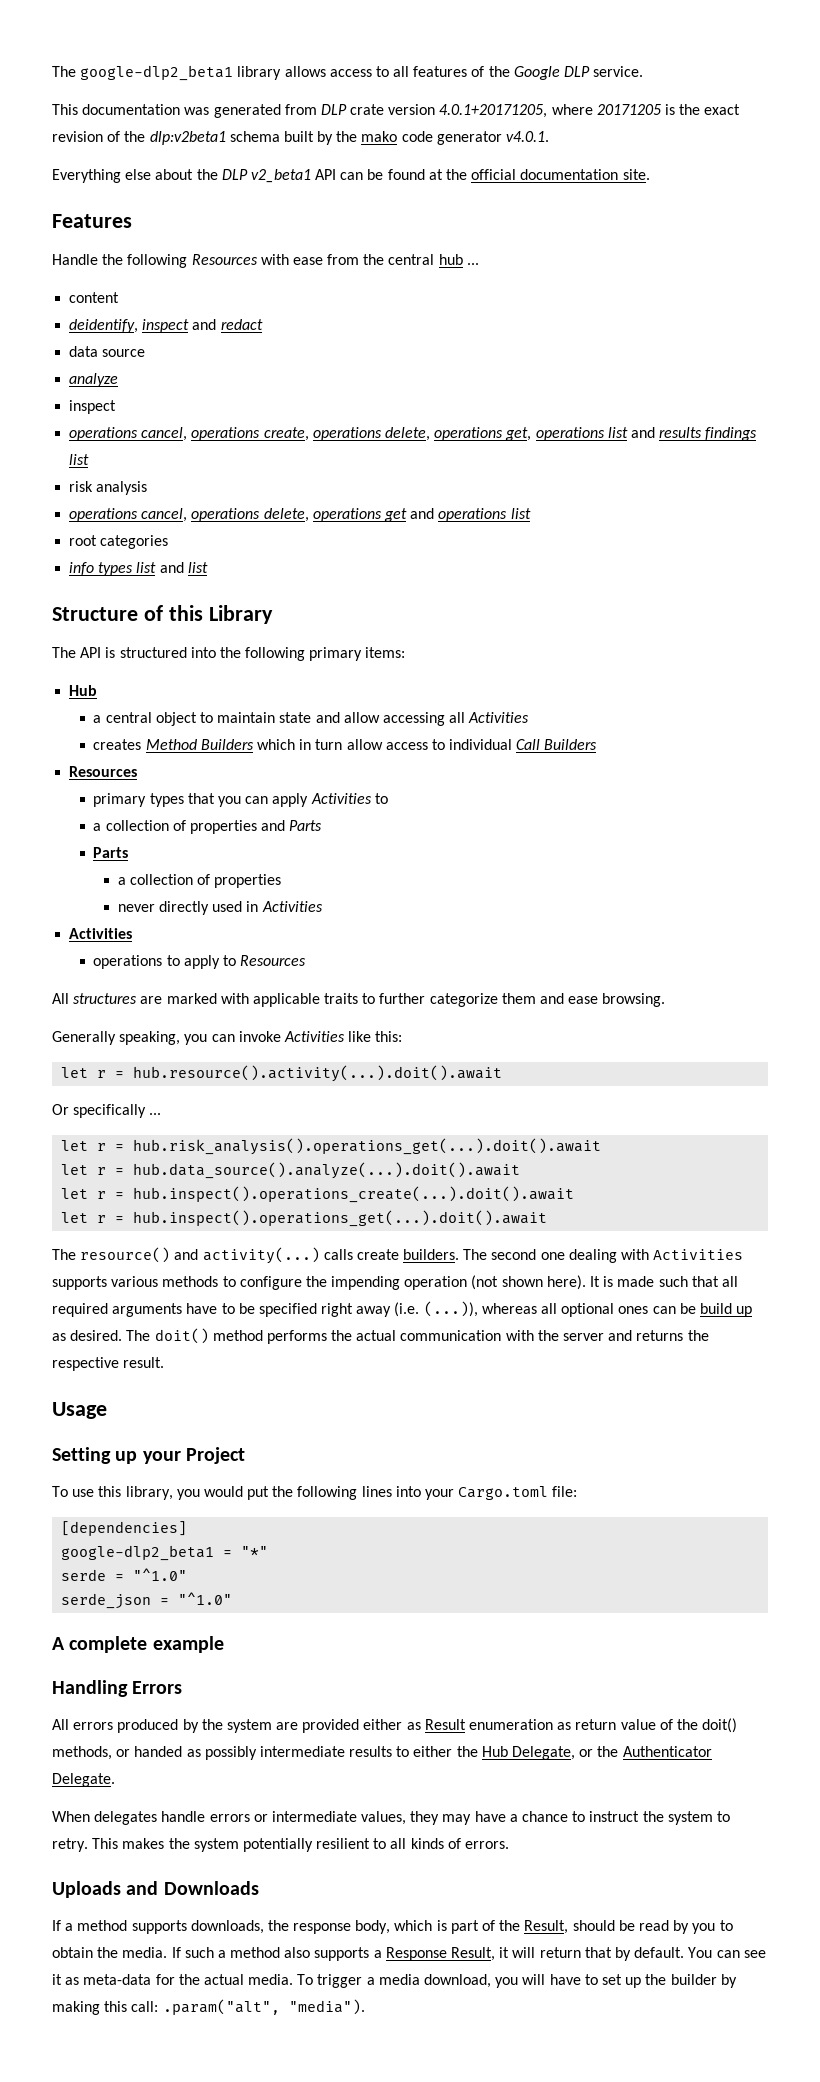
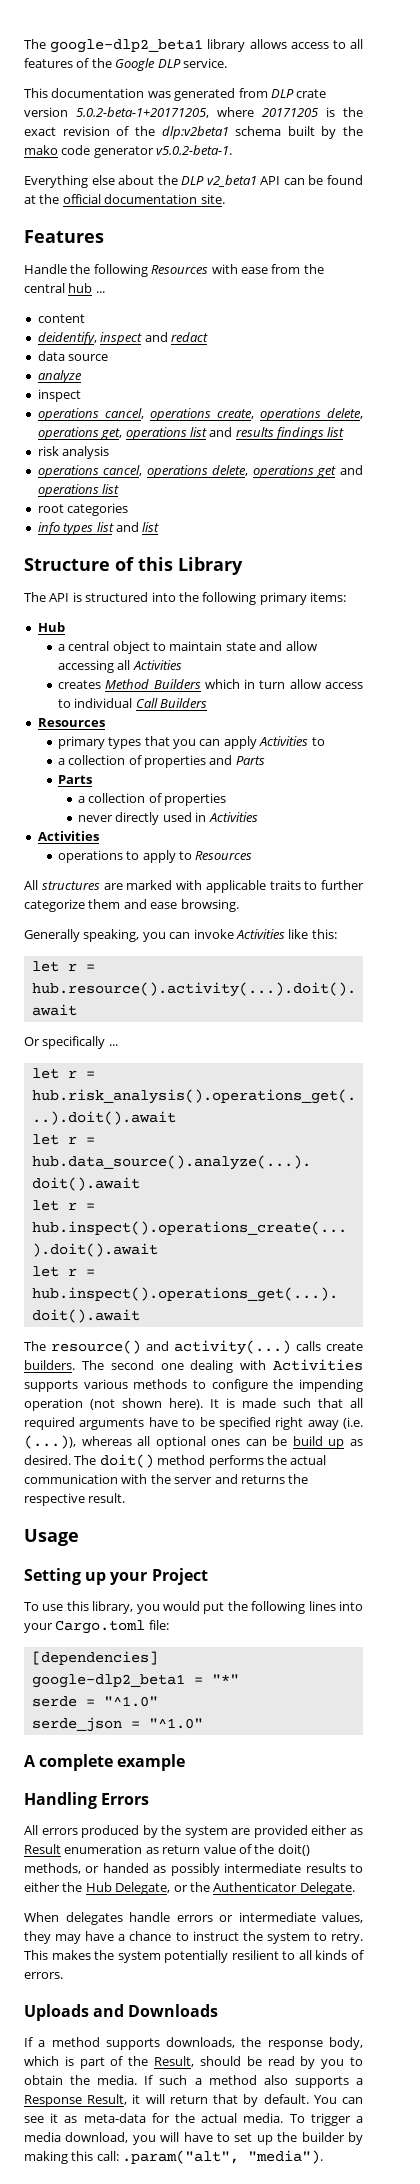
- This documentation was generated from DLP crate version 4.0.1+20171205, where 20171205 is the exact revision of the dlp:v2beta1 schema built by the mako code generator v4.0.1.
+ This documentation was generated from DLP crate version 5.0.2-beta-1+20171205, where 20171205 is the exact revision of the dlp:v2beta1 schema built by the mako code generator v5.0.2-beta-1.

